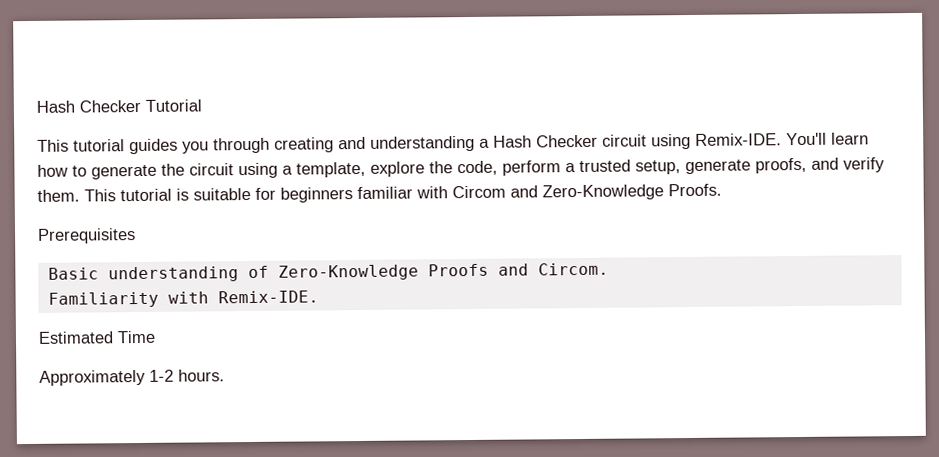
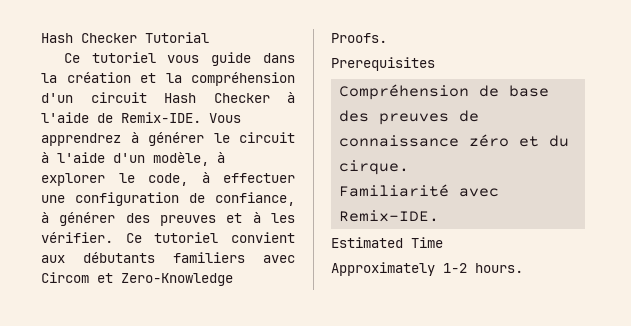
- This tutorial guides you through creating and understanding a Hash Checker circuit using Remix-IDE. You'll learn how to generate the circuit using a template, explore the code, perform a trusted setup, generate proofs, and verify them. This tutorial is suitable for beginners familiar with Circom and Zero-Knowledge Proofs.
+ Ce tutoriel vous guide dans la création et la compréhension d'un circuit Hash Checker à l'aide de Remix-IDE. Vous apprendrez à générer le circuit à l'aide d'un modèle, à explorer le code, à effectuer une configuration de confiance, à générer des preuves et à les vérifier. Ce tutoriel convient aux débutants familiers avec Circom et Zero-Knowledge Proofs.
  Prerequisites
- Basic understanding of Zero-Knowledge Proofs and Circom.
- Familiarity with Remix-IDE.
+ Compréhension de base des preuves de connaissance zéro et du cirque.
+ Familiarité avec Remix-IDE.

